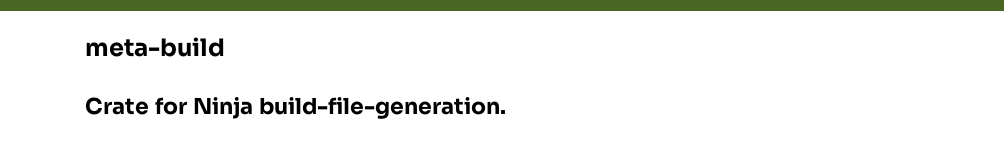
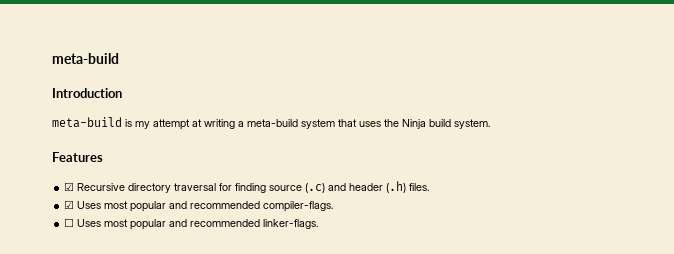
- Crate for Ninja build-file-generation.
+ Introduction
+ meta-build is my attempt at writing a meta-build system that uses the Ninja build system.
+ Features
+ ☑ Recursive directory traversal for finding source (.c) and header (.h) files.
+ ☑ Uses most popular and recommended compiler-flags.
+ ☐ Uses most popular and recommended linker-flags.

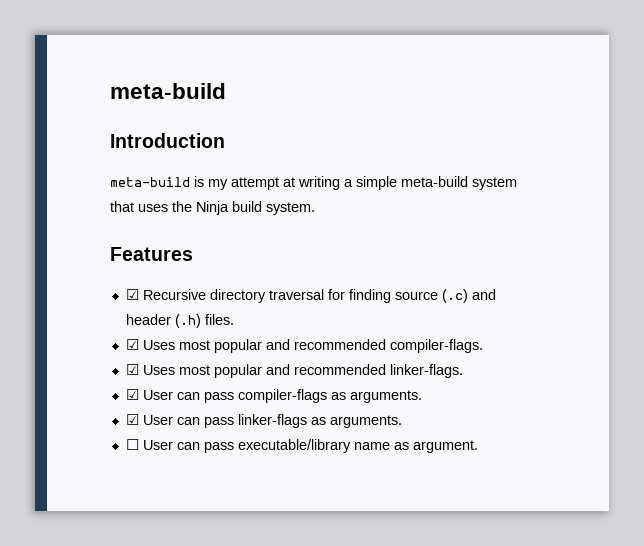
- meta-build is my attempt at writing a meta-build system that uses the Ninja build system.
+ meta-build is my attempt at writing a simple meta-build system that uses the Ninja build system.
- ☐ Uses most popular and recommended linker-flags.
+ ☑ Uses most popular and recommended linker-flags.
+ ☑ User can pass compiler-flags as arguments.
+ ☑ User can pass linker-flags as arguments.
+ ☐ User can pass executable/library name as argument.

